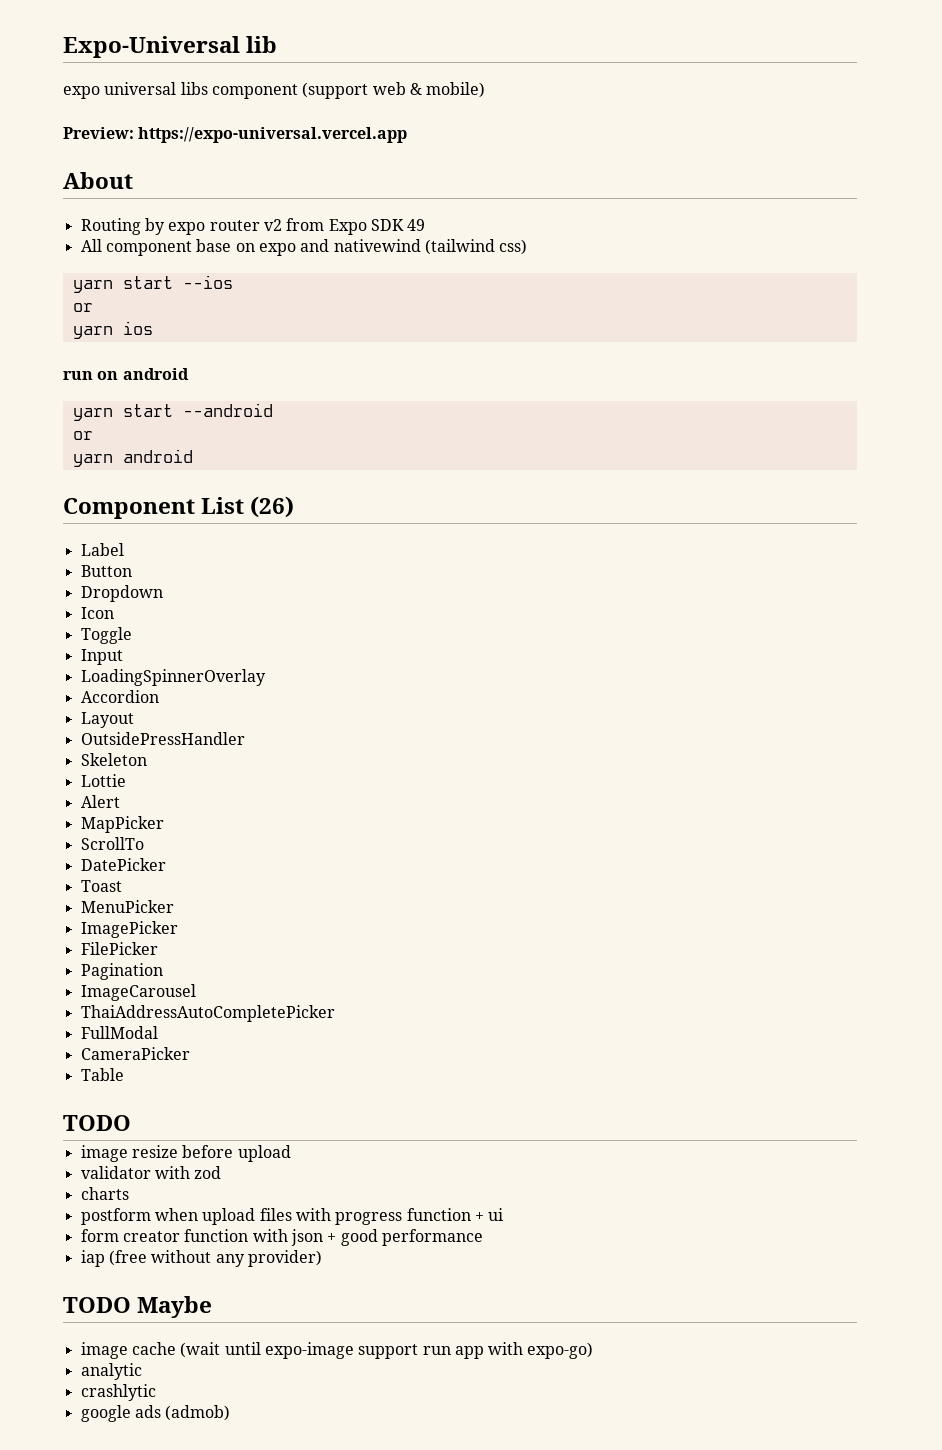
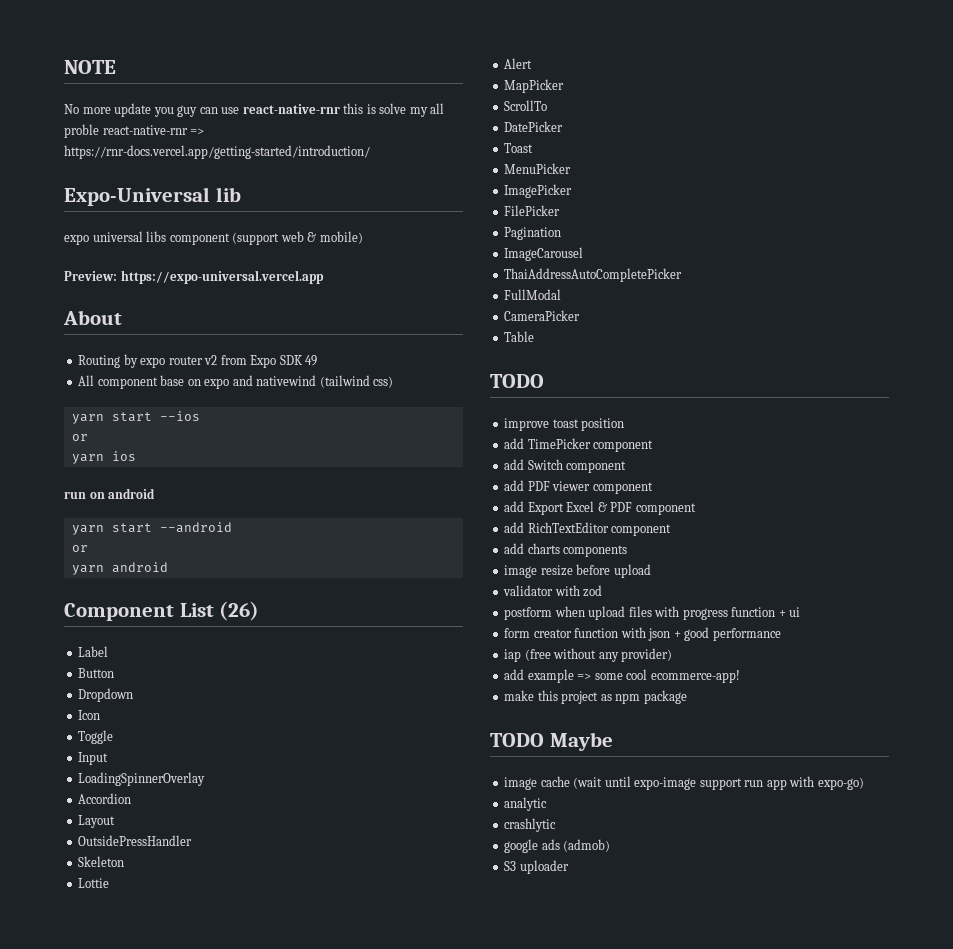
+ NOTE
+ No more update you guy can use react-native-rnr this is solve my all proble react-native-rnr => https://rnr-docs.vercel.app/getting-started/introduction/
+ improve toast position
+ add TimePicker component
+ add Switch component
+ add PDF viewer component
+ add Export Excel & PDF component
+ add RichTextEditor component
+ add charts components
- charts
+ add example => some cool ecommerce-app!
+ make this project as npm package
+ S3 uploader

